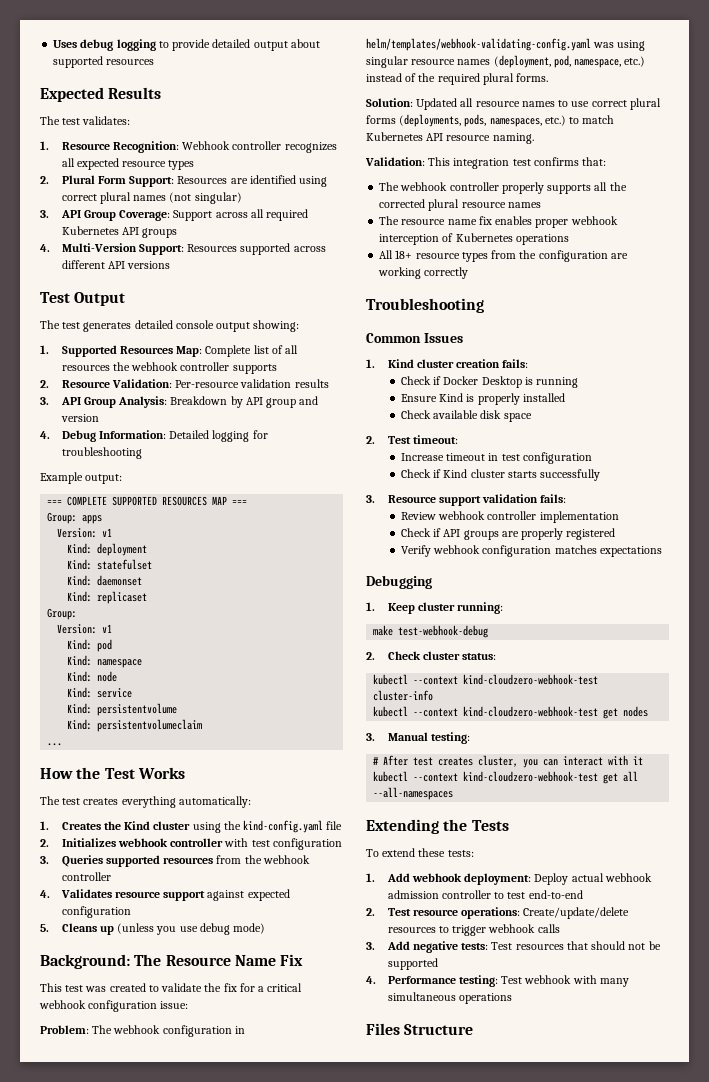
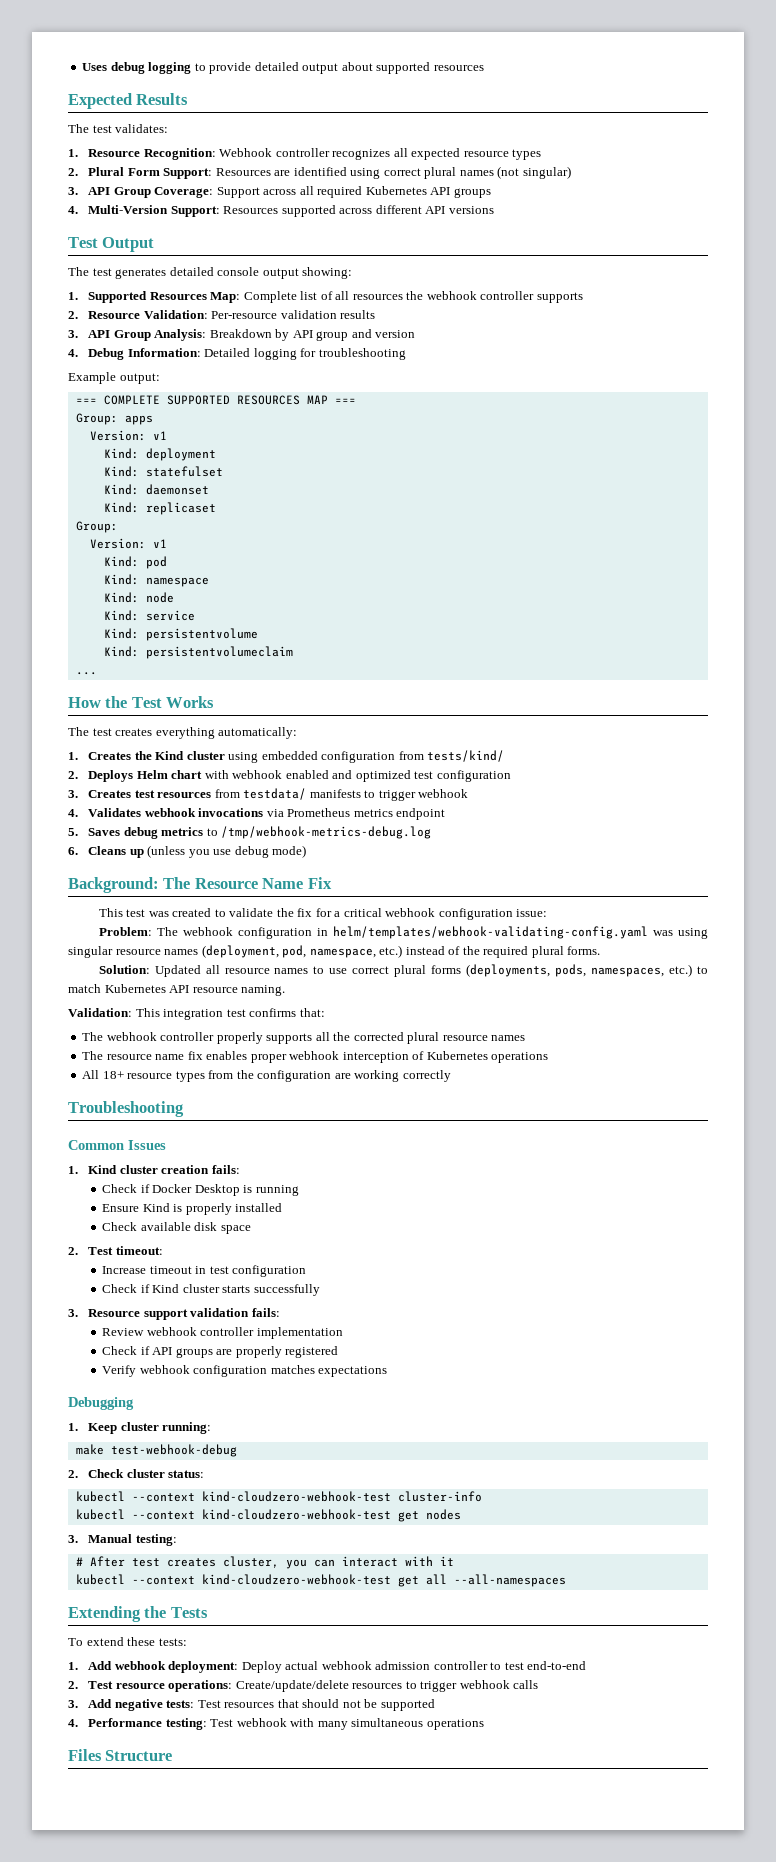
- 1. Creates the Kind cluster using the kind-config.yaml file
- 2. Initializes webhook controller with test configuration
- 3. Queries supported resources from the webhook controller
+ 1. Creates the Kind cluster using embedded configuration from tests/kind/
+ 2. Deploys Helm chart with webhook enabled and optimized test configuration
+ 3. Creates test resources from testdata/ manifests to trigger webhook
- 4. Validates resource support against expected configuration
- 5. Cleans up (unless you use debug mode)
+ 4. Validates webhook invocations via Prometheus metrics endpoint
+ 5. Saves debug metrics to /tmp/webhook-metrics-debug.log
+ 6. Cleans up (unless you use debug mode)

